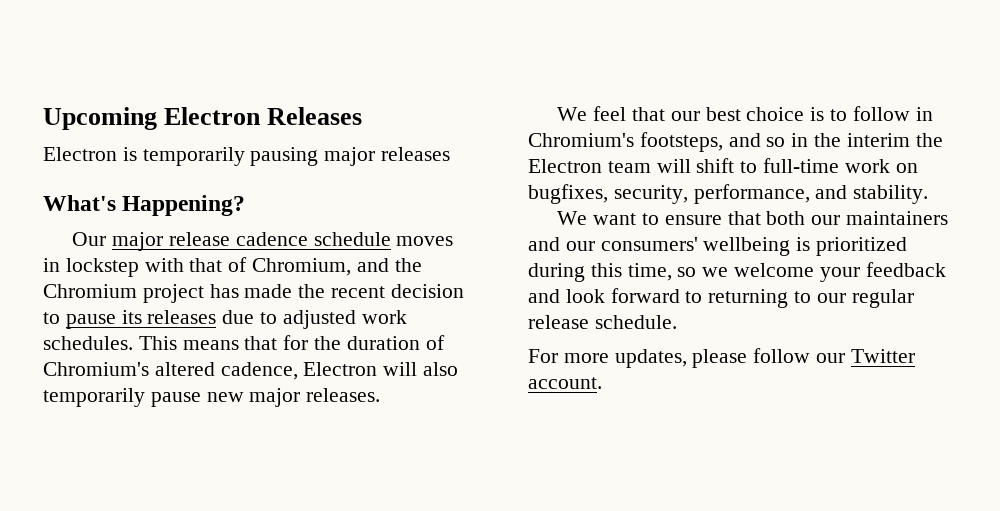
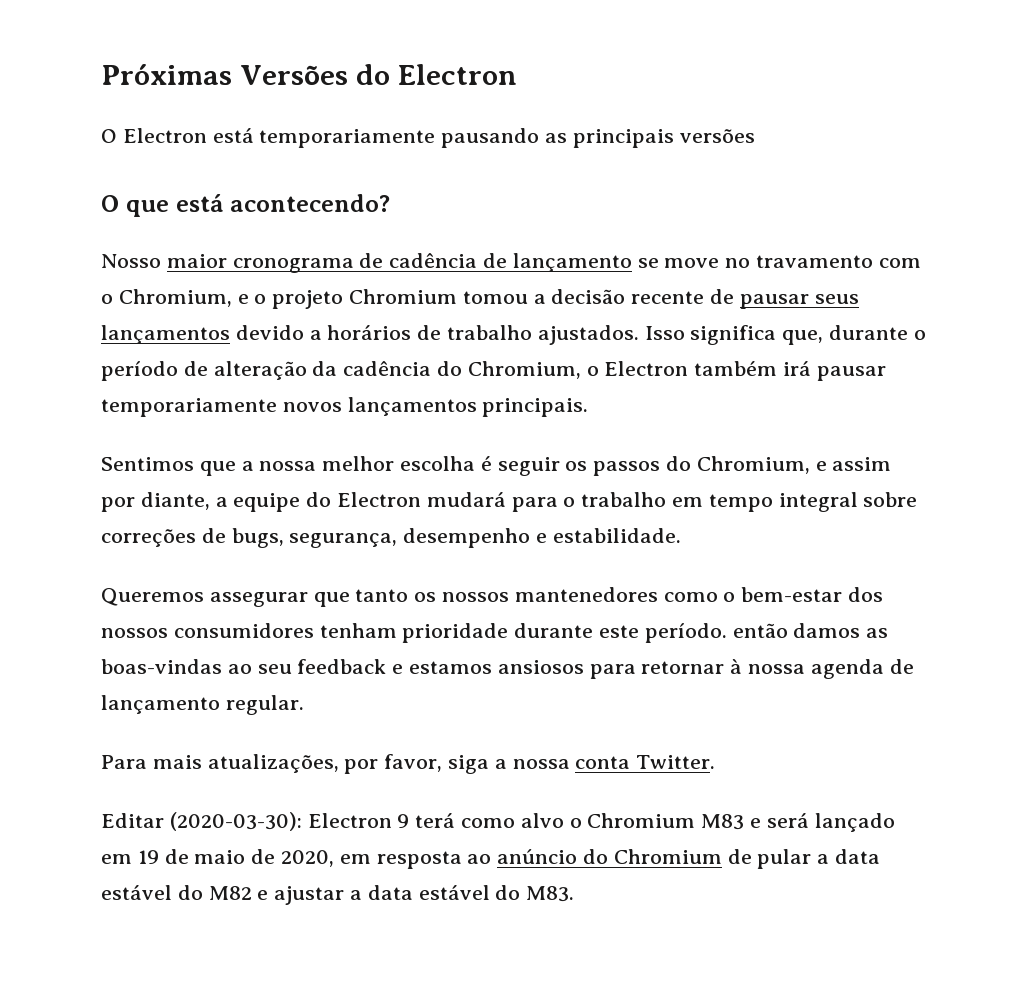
- Upcoming Electron Releases
- Electron is temporarily pausing major releases
- What's Happening?
- Our major release cadence schedule moves in lockstep with that of Chromium, and the Chromium project has made the recent decision to pause its releases due to adjusted work schedules. This means that for the duration of Chromium's altered cadence, Electron will also temporarily pause new major releases.
- We feel that our best choice is to follow in Chromium's footsteps, and so in the interim the Electron team will shift to full-time work on bugfixes, security, performance, and stability.
- We want to ensure that both our maintainers and our consumers' wellbeing is prioritized during this time, so we welcome your feedback and look forward to returning to our regular release schedule.
- For more updates, please follow our Twitter account.
+ Próximas Versões do Electron
+ O Electron está temporariamente pausando as principais versões
+ O que está acontecendo?
+ Nosso maior cronograma de cadência de lançamento se move no travamento com o Chromium, e o projeto Chromium tomou a decisão recente de pausar seus lançamentos devido a horários de trabalho ajustados. Isso significa que, durante o período de alteração da cadência do Chromium, o Electron também irá pausar temporariamente novos lançamentos principais.
+ Sentimos que a nossa melhor escolha é seguir os passos do Chromium, e assim por diante, a equipe do Electron mudará para o trabalho em tempo integral sobre correções de bugs, segurança, desempenho e estabilidade.
+ Queremos assegurar que tanto os nossos mantenedores como o bem-estar dos nossos consumidores tenham prioridade durante este período. então damos as boas-vindas ao seu feedback e estamos ansiosos para retornar à nossa agenda de lançamento regular.
+ Para mais atualizações, por favor, siga a nossa conta Twitter.
+ Editar (2020-03-30): Electron 9 terá como alvo o Chromium M83 e será lançado em 19 de maio de 2020, em resposta ao anúncio do Chromium de pular a data estável do M82 e ajustar a data estável do M83.

